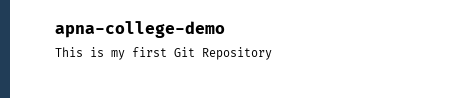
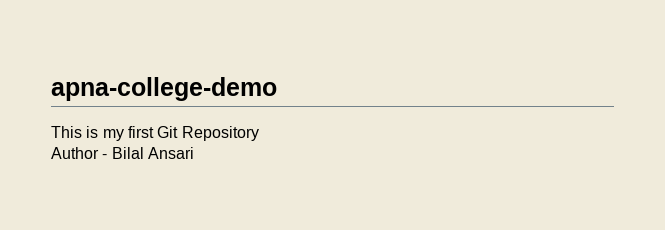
+ Author - Bilal Ansari

